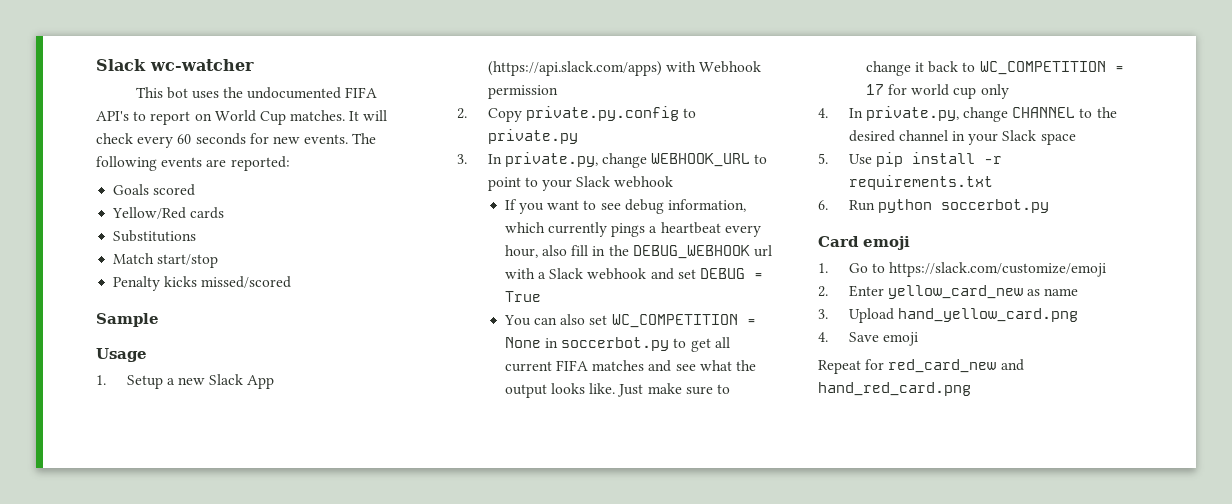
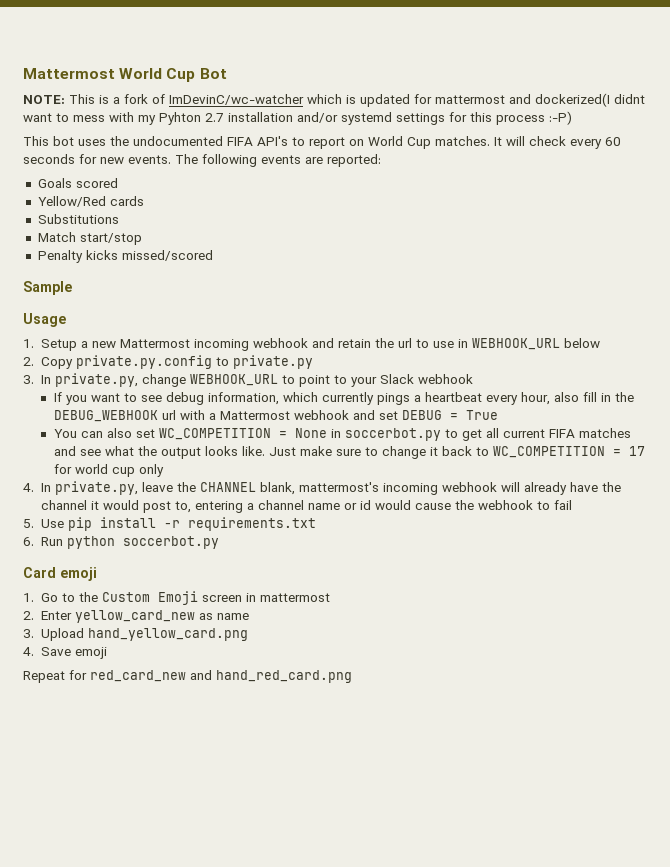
- Slack wc-watcher
+ Mattermost World Cup Bot
+ NOTE: This is a fork of ImDevinC/wc-watcher which is updated for mattermost and dockerized(I didnt want to mess with my Pyhton 2.7 installation and/or systemd settings for this process :-P)
- 1. Setup a new Slack App (https://api.slack.com/apps) with Webhook permission
+ 1. Setup a new Mattermost incoming webhook and retain the url to use in WEBHOOK_URL below
- If you want to see debug information, which currently pings a heartbeat every hour, also fill in the DEBUG_WEBHOOK url with a Slack webhook and set DEBUG = True
+ If you want to see debug information, which currently pings a heartbeat every hour, also fill in the DEBUG_WEBHOOK url with a Mattermost webhook and set DEBUG = True
- 4. In private.py, change CHANNEL to the desired channel in your Slack space
+ 4. In private.py, leave the CHANNEL blank, mattermost's incoming webhook will already have the channel it would post to, entering a channel name or id would cause the webhook to fail
- 1. Go to https://slack.com/customize/emoji
+ 1. Go to the Custom Emoji screen in mattermost

